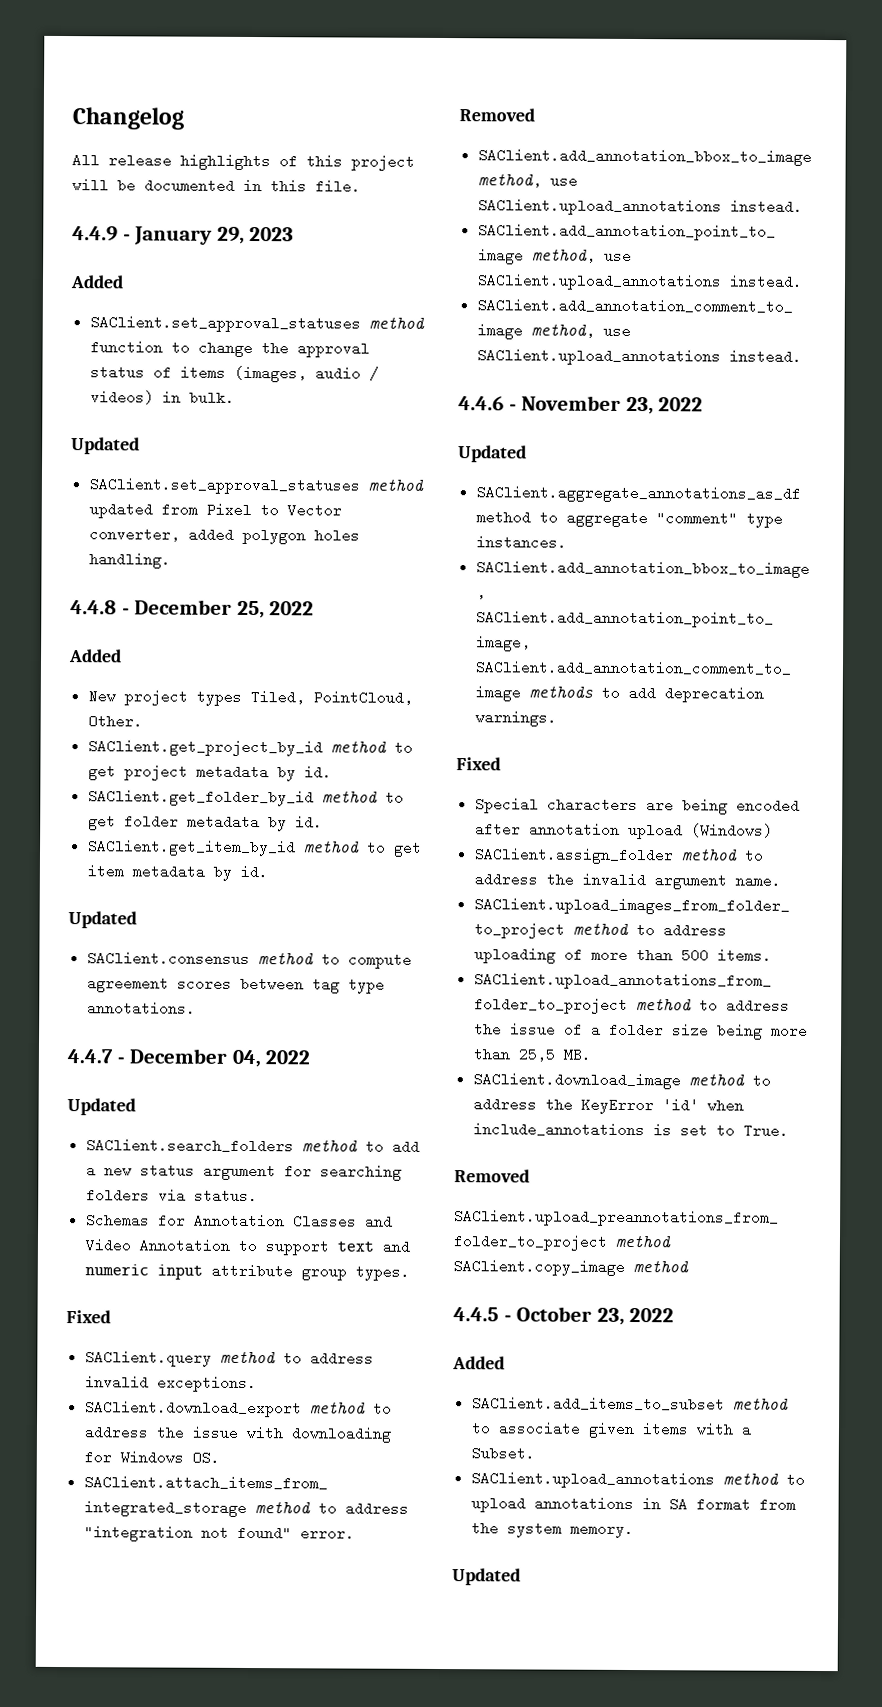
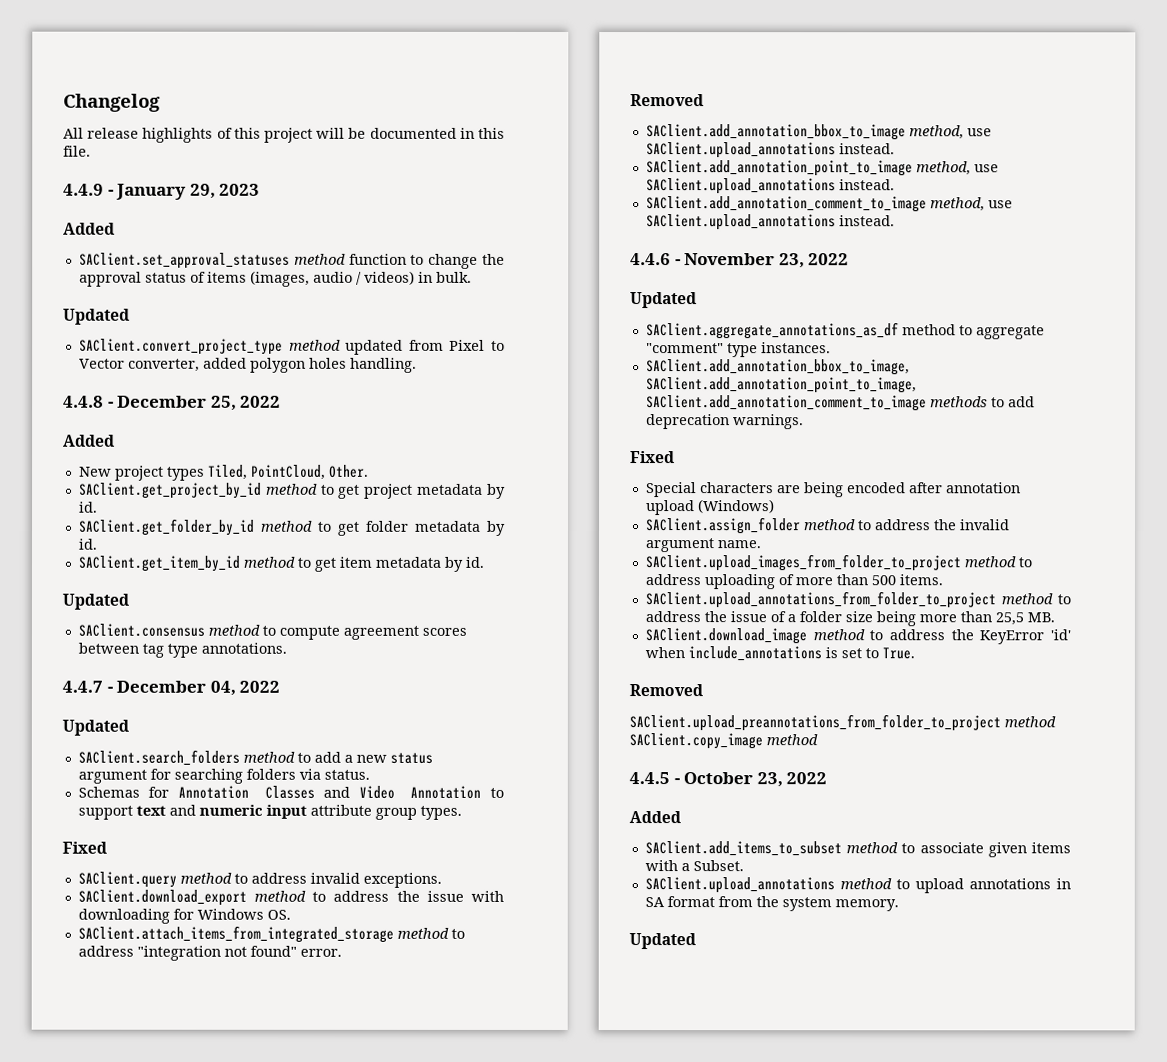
- SAClient.set_approval_statuses method updated from Pixel to Vector converter, added polygon holes handling.
+ SAClient.convert_project_type method updated from Pixel to Vector converter, added polygon holes handling.

